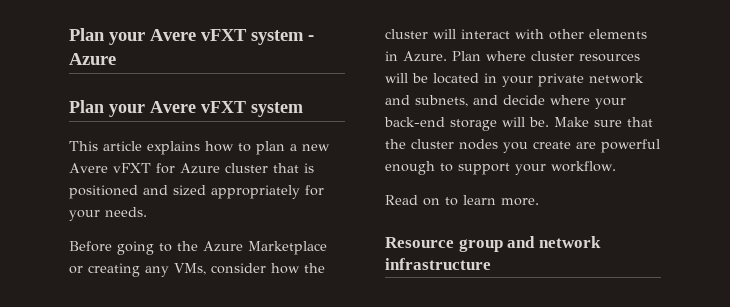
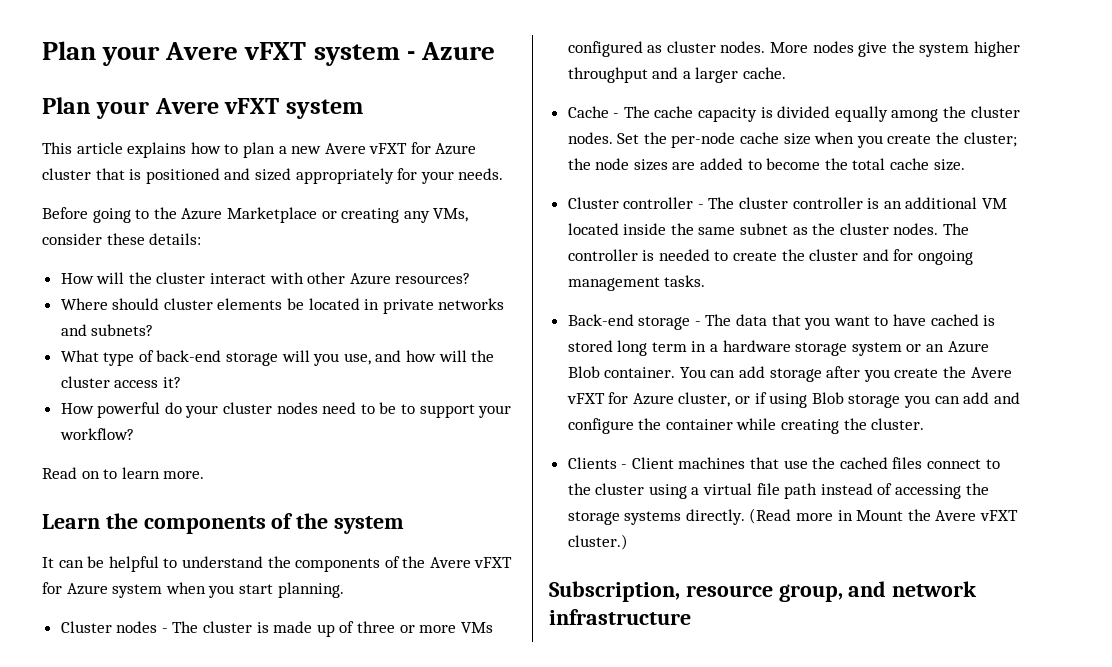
- Before going to the Azure Marketplace or creating any VMs, consider how the cluster will interact with other elements in Azure. Plan where cluster resources will be located in your private network and subnets, and decide where your back-end storage will be. Make sure that the cluster nodes you create are powerful enough to support your workflow.
+ Before going to the Azure Marketplace or creating any VMs, consider these details:
+ How will the cluster interact with other Azure resources?
+ Where should cluster elements be located in private networks and subnets?
+ What type of back-end storage will you use, and how will the cluster access it?
+ How powerful do your cluster nodes need to be to support your workflow?
- Resource group and network infrastructure
+ Learn the components of the system
+ It can be helpful to understand the components of the Avere vFXT for Azure system when you start planning.
+ Cluster nodes - The cluster is made up of three or more VMs configured as cluster nodes. More nodes give the system higher throughput and a larger cache.
+ Cache - The cache capacity is divided equally among the cluster nodes. Set the per-node cache size when you create the cluster; the node sizes are added to become the total cache size.
+ Cluster controller - The cluster controller is an additional VM located inside the same subnet as the cluster nodes. The controller is needed to create the cluster and for ongoing management tasks.
+ Back-end storage - The data that you want to have cached is stored long term in a hardware storage system or an Azure Blob container. You can add storage after you create the Avere vFXT for Azure cluster, or if using Blob storage you can add and configure the container while creating the cluster.
+ Clients - Client machines that use the cached files connect to the cluster using a virtual file path instead of accessing the storage systems directly. (Read more in Mount the Avere vFXT cluster.)
+ Subscription, resource group, and network infrastructure

